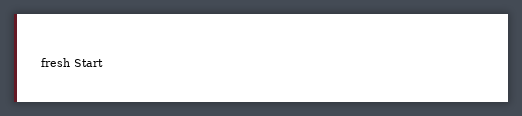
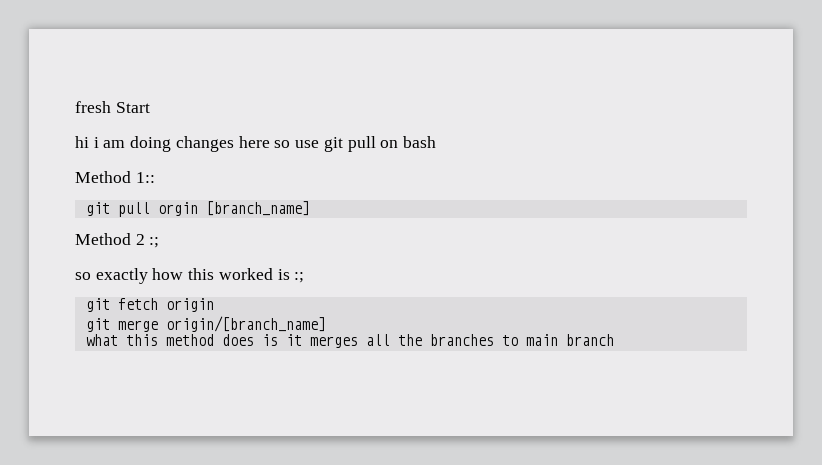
+ hi i am doing changes here so use git pull on bash
+ Method 1::
+ git pull orgin [branch_name]
+ Method 2 :;
+ so exactly how this worked is :;
+ git fetch origin
+ git merge origin/[branch_name]
+ what this method does is it merges all the branches to main branch

